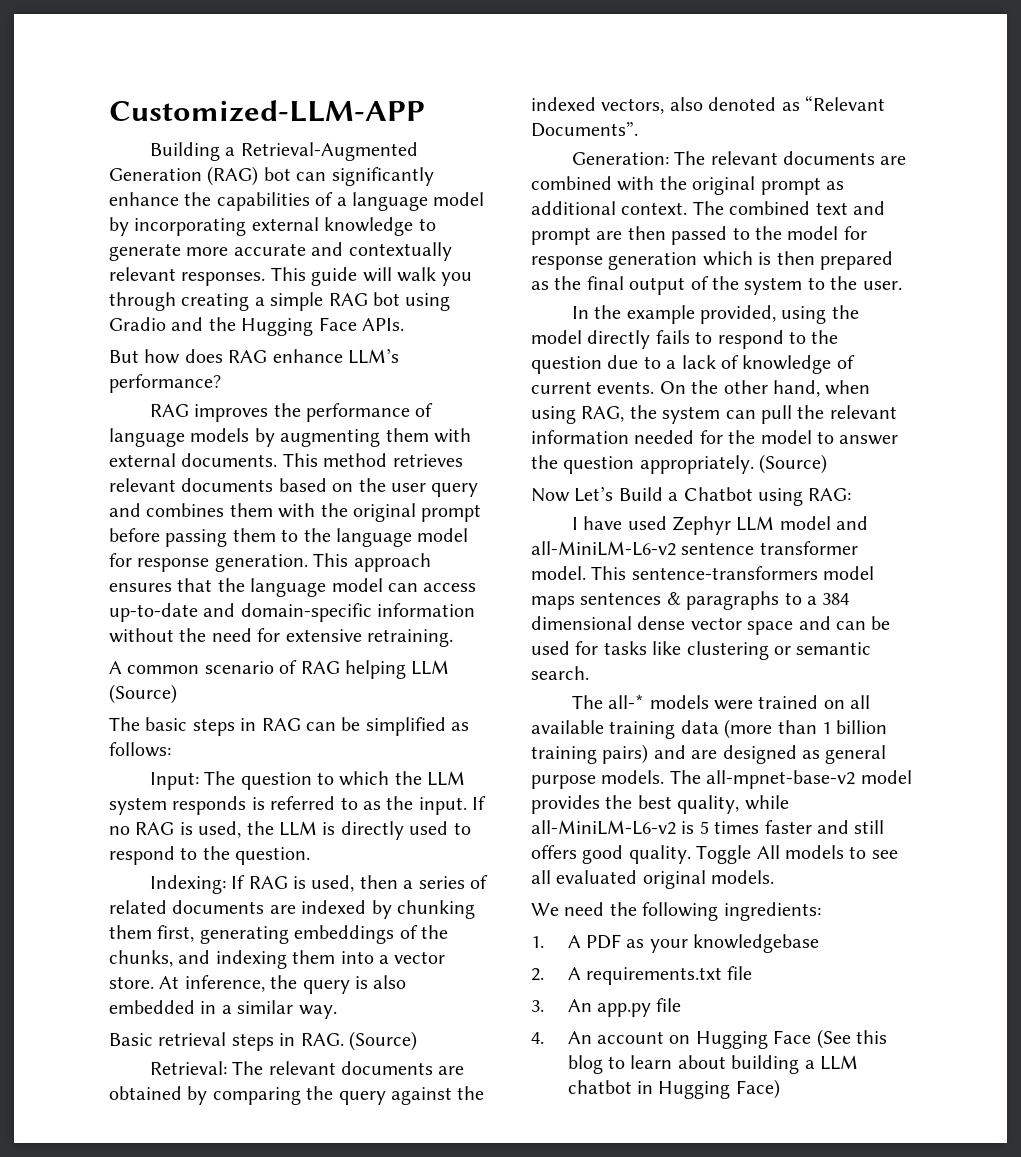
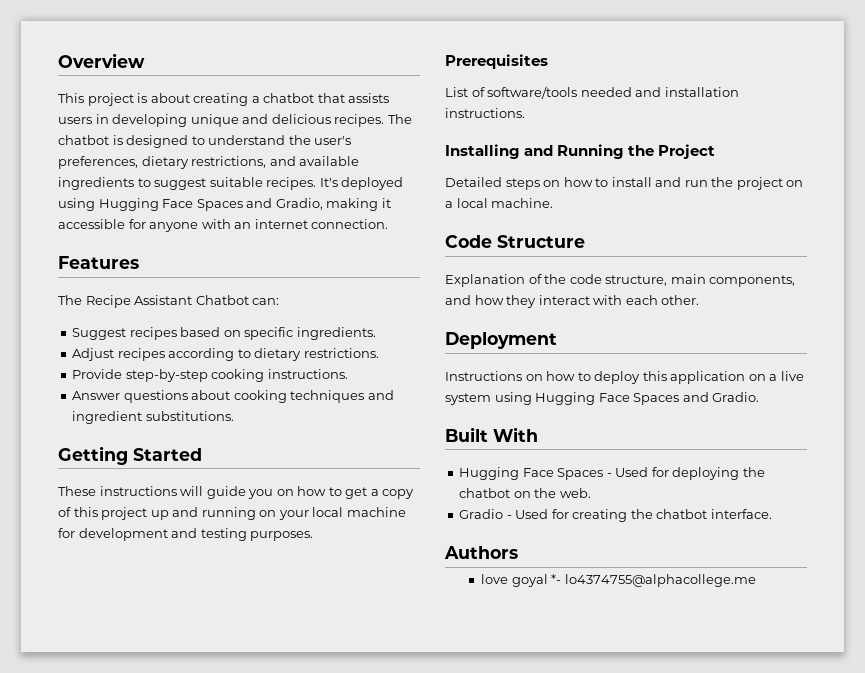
- Customized-LLM-APP
- Building a Retrieval-Augmented Generation (RAG) bot can significantly enhance the capabilities of a language model by incorporating external knowledge to generate more accurate and contextually relevant responses. This guide will walk you through creating a simple RAG bot using Gradio and the Hugging Face APIs.
- But how does RAG enhance LLM’s performance?
- RAG improves the performance of language models by augmenting them with external documents. This method retrieves relevant documents based on the user query and combines them with the original prompt before passing them to the language model for response generation. This approach ensures that the language model can access up-to-date and domain-specific information without the need for extensive retraining.
- A common scenario of RAG helping LLM (Source)
- The basic steps in RAG can be simplified as follows:
- Input: The question to which the LLM system responds is referred to as the input. If no RAG is used, the LLM is directly used to respond to the question.
- Indexing: If RAG is used, then a series of related documents are indexed by chunking them first, generating embeddings of the chunks, and indexing them into a vector store. At inference, the query is also embedded in a similar way.
- Basic retrieval steps in RAG. (Source)
- Retrieval: The relevant documents are obtained by comparing the query against the indexed vectors, also denoted as “Relevant Documents”.
- Generation: The relevant documents are combined with the original prompt as additional context. The combined text and prompt are then passed to the model for response generation which is then prepared as the final output of the system to the user.
- In the example provided, using the model directly fails to respond to the question due to a lack of knowledge of current events. On the other hand, when using RAG, the system can pull the relevant information needed for the model to answer the question appropriately. (Source)
- Now Let’s Build a Chatbot using RAG:
- I have used Zephyr LLM model and all-MiniLM-L6-v2 sentence transformer model. This sentence-transformers model maps sentences & paragraphs to a 384 dimensional dense vector space and can be used for tasks like clustering or semantic search.
- The all-* models were trained on all available training data (more than 1 billion training pairs) and are designed as general purpose models. The all-mpnet-base-v2 model provides the best quality, while all-MiniLM-L6-v2 is 5 times faster and still offers good quality. Toggle All models to see all evaluated original models.
- We need the following ingredients:
- 1. A PDF as your knowledgebase
- 2. A requirements.txt file
- 3. An app.py file
- 4. An account on Hugging Face (See this blog to learn about building a LLM chatbot in Hugging Face)
+ Overview
+ This project is about creating a chatbot that assists users in developing unique and delicious recipes. The chatbot is designed to understand the user's preferences, dietary restrictions, and available ingredients to suggest suitable recipes. It's deployed using Hugging Face Spaces and Gradio, making it accessible for anyone with an internet connection.
+ Features
+ The Recipe Assistant Chatbot can:
+ Suggest recipes based on specific ingredients.
+ Adjust recipes according to dietary restrictions.
+ Provide step-by-step cooking instructions.
+ Answer questions about cooking techniques and ingredient substitutions.
+ Getting Started
+ These instructions will guide you on how to get a copy of this project up and running on your local machine for development and testing purposes.
+ Prerequisites
+ List of software/tools needed and installation instructions.
+ Installing and Running the Project
+ Detailed steps on how to install and run the project on a local machine.
+ Code Structure
+ Explanation of the code structure, main components, and how they interact with each other.
+ Deployment
+ Instructions on how to deploy this application on a live system using Hugging Face Spaces and Gradio.
+ Built With
+ Hugging Face Spaces - Used for deploying the chatbot on the web.
+ Gradio - Used for creating the chatbot interface.
+ Authors
+ love goyal *- lo4374755@alphacollege.me

